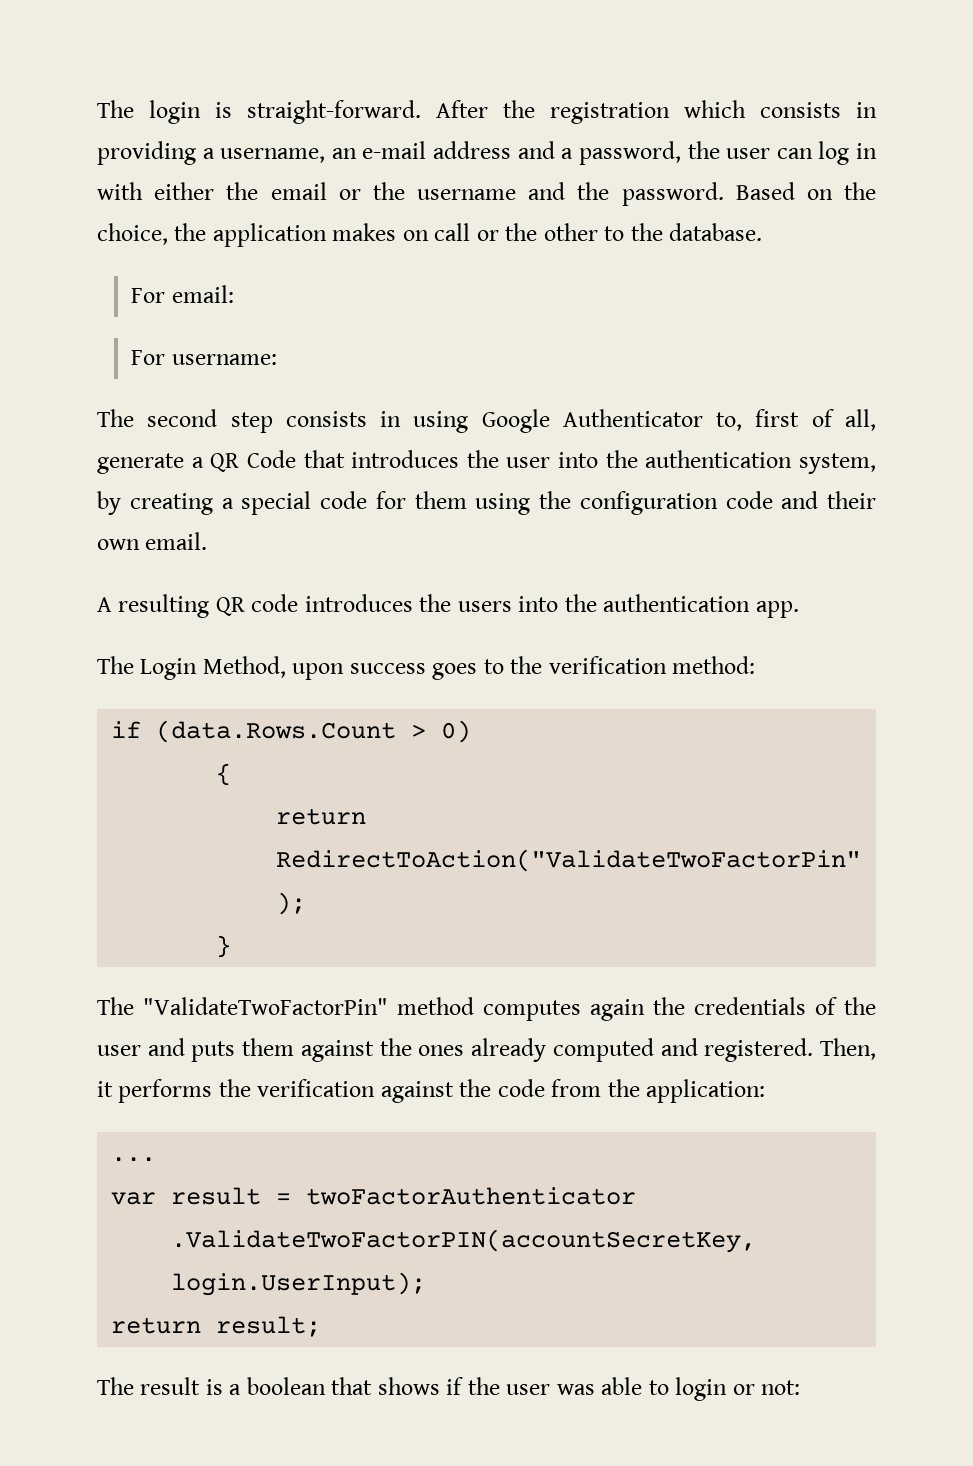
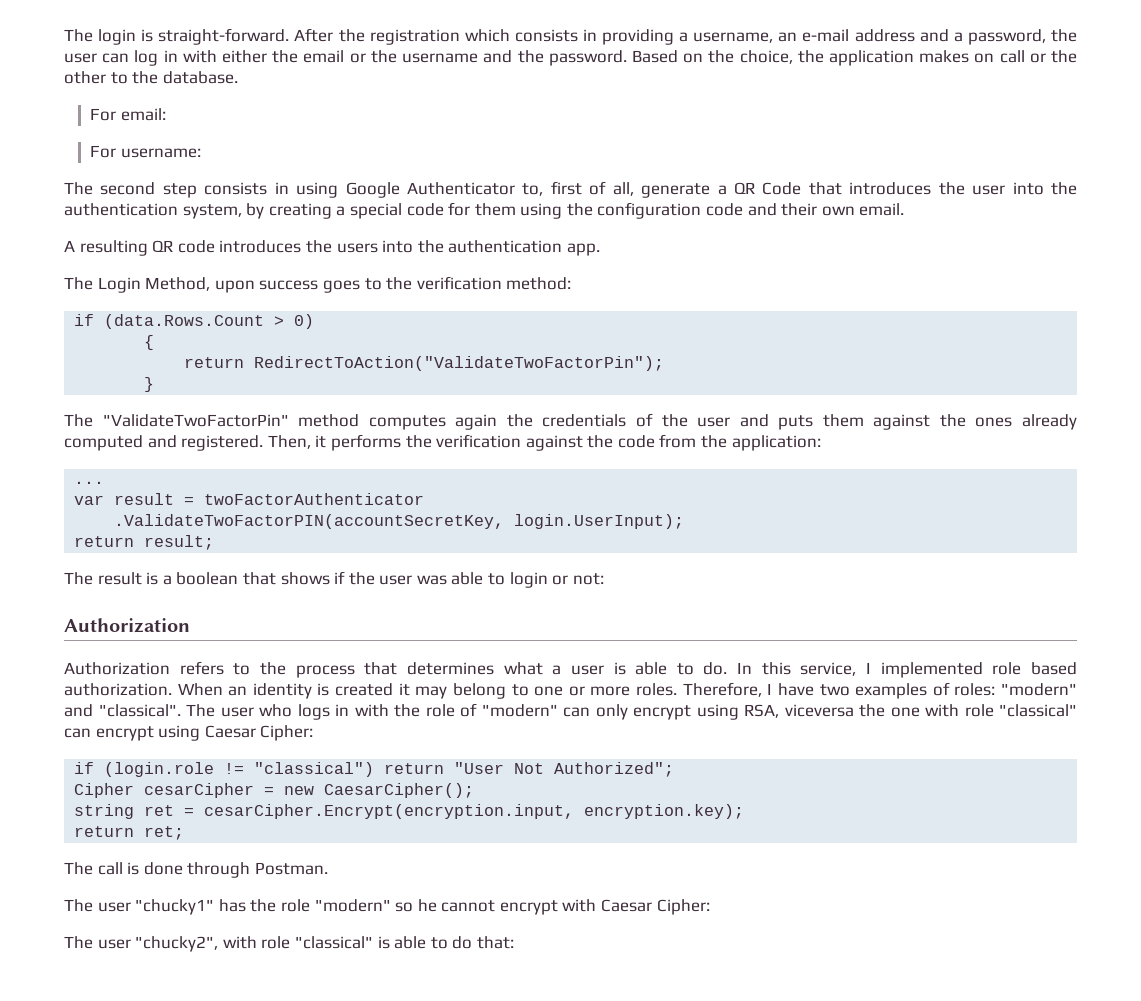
  The result is a boolean that shows if the user was able to login or not:
+ Authorization
+ Authorization refers to the process that determines what a user is able to do. In this service, I implemented role based authorization. When an identity is created it may belong to one or more roles. Therefore, I have two examples of roles: "modern" and "classical". The user who logs in with the role of "modern" can only encrypt using RSA, viceversa the one with role "classical" can encrypt using Caesar Cipher:
+ if (login.role != "classical") return "User Not Authorized";
+ Cipher cesarCipher = new CaesarCipher();
+ string ret = cesarCipher.Encrypt(encryption.input, encryption.key);
+ return ret;
+ The call is done through Postman.
+ The user "chucky1" has the role "modern" so he cannot encrypt with Caesar Cipher:
+ The user "chucky2", with role "classical" is able to do that:

